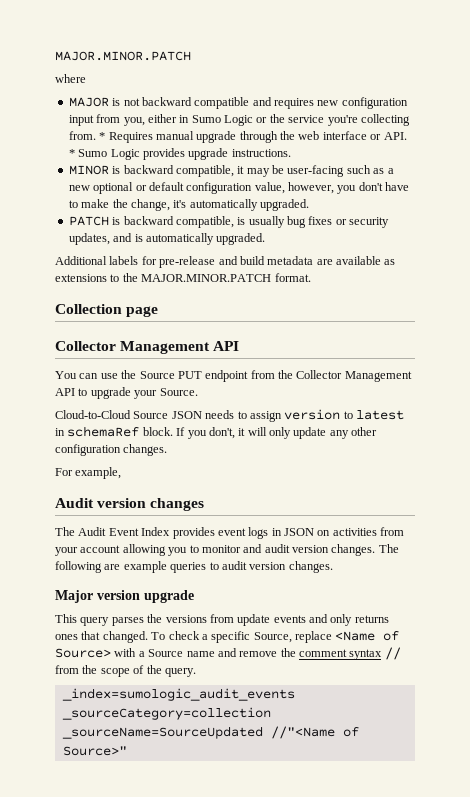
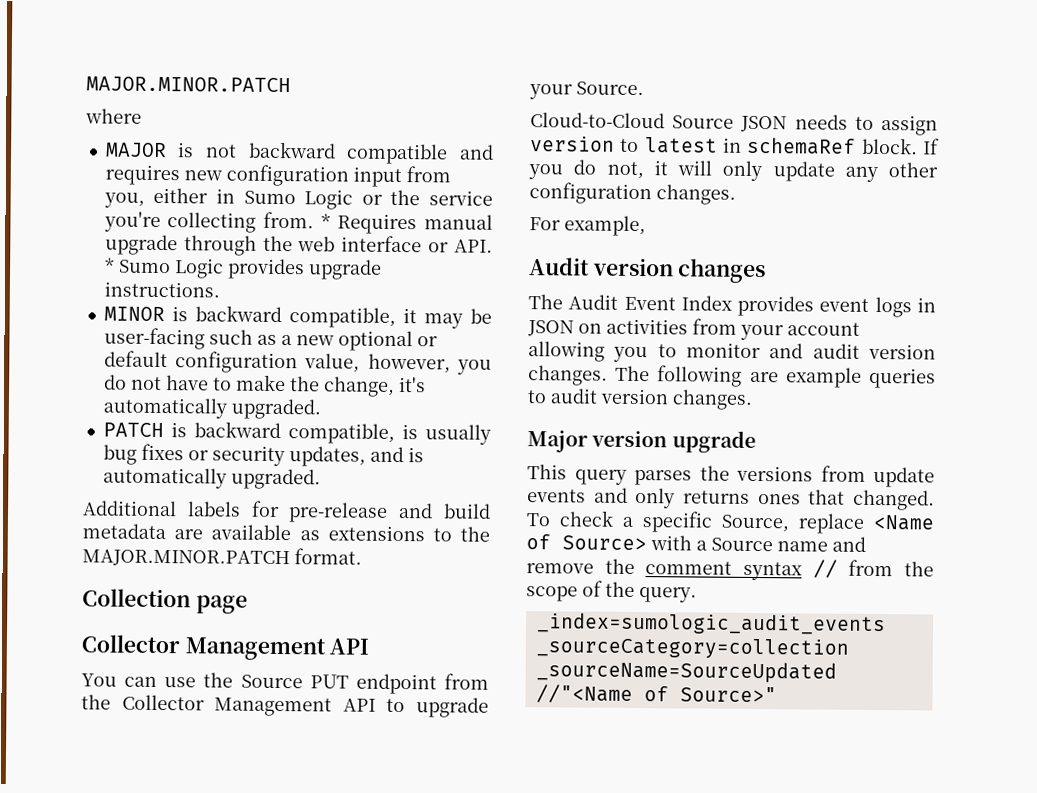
- MINOR is backward compatible, it may be user-facing such as a new optional or default configuration value, however, you don't have to make the change, it's automatically upgraded.
+ MINOR is backward compatible, it may be user-facing such as a new optional or default configuration value, however, you do not have to make the change, it's automatically upgraded.
- If you don't, it will only update any other configuration changes.
+ If you do not, it will only update any other configuration changes.

